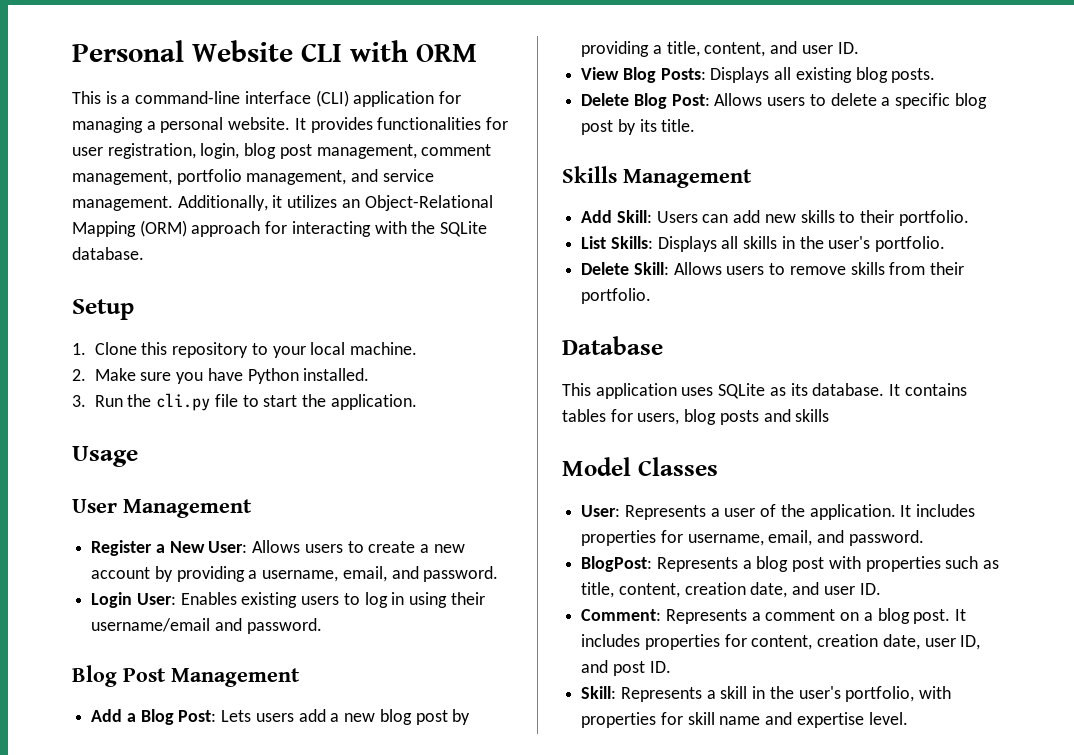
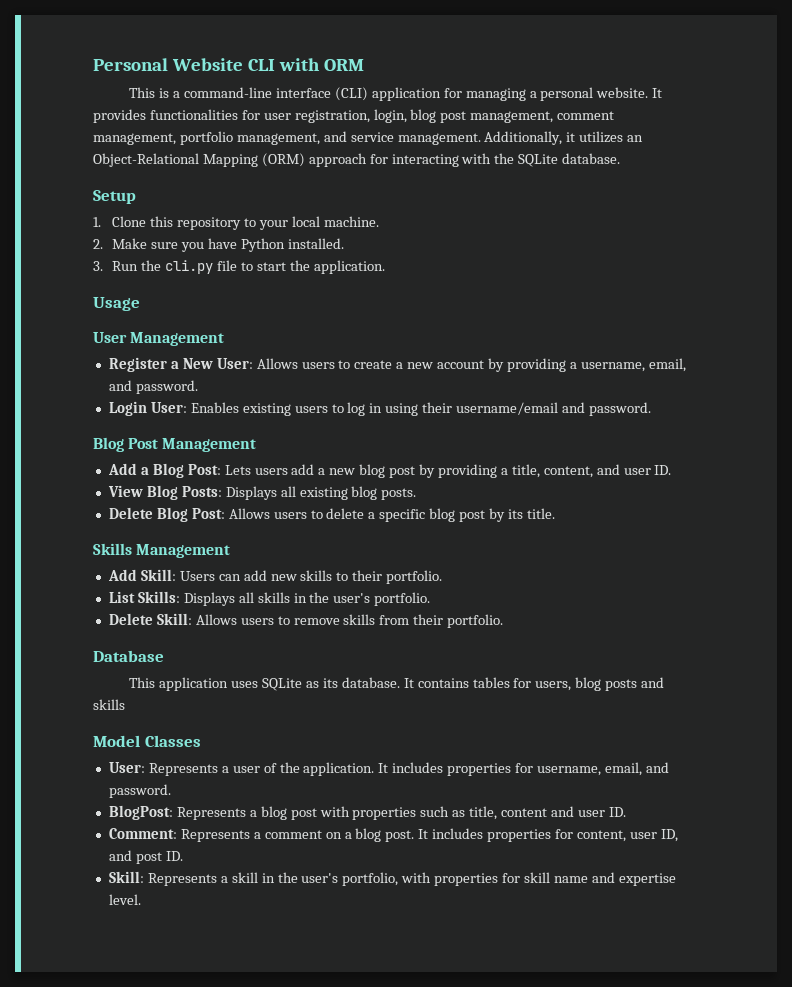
- BlogPost: Represents a blog post with properties such as title, content, creation date, and user ID.
+ BlogPost: Represents a blog post with properties such as title, content and user ID.
- It includes properties for content, creation date, user ID, and post ID.
+ It includes properties for content, user ID, and post ID.

